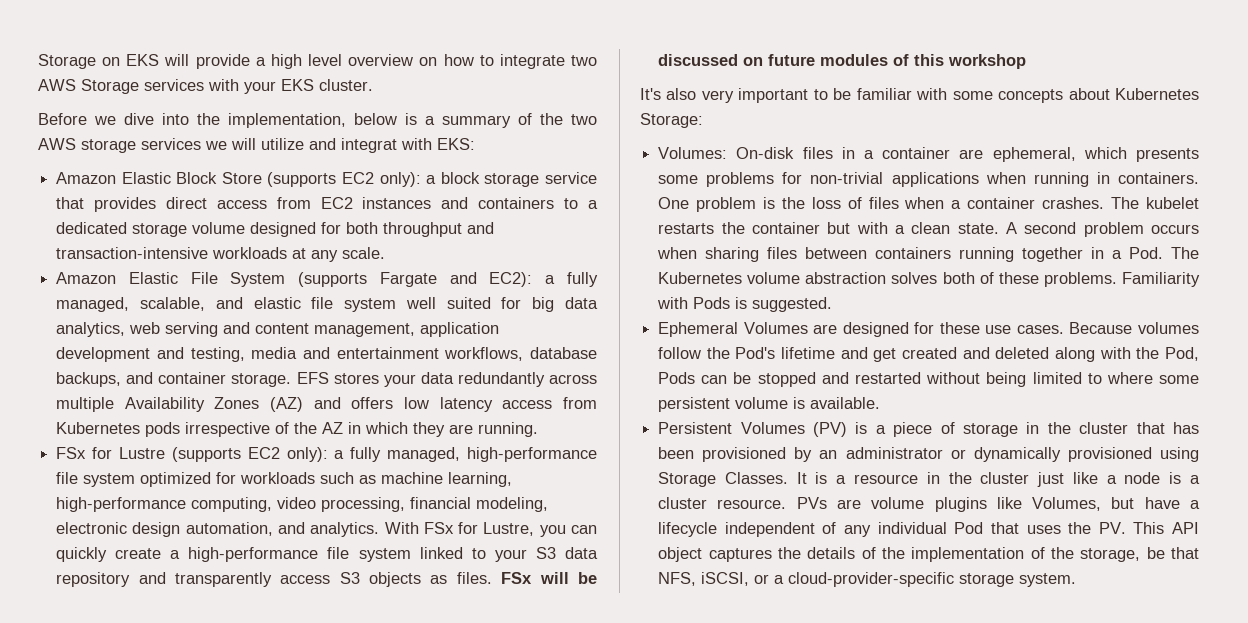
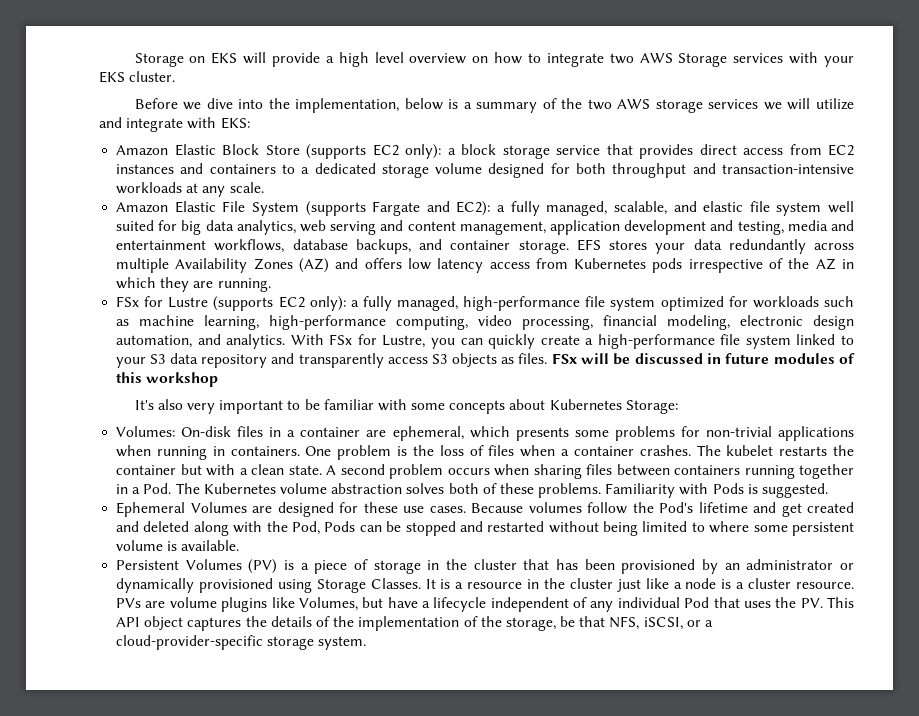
- Before we dive into the implementation, below is a summary of the two AWS storage services we will utilize and integrat with EKS:
+ Before we dive into the implementation, below is a summary of the two AWS storage services we will utilize and integrate with EKS:
- FSx will be discussed on future modules of this workshop
+ FSx will be discussed in future modules of this workshop

